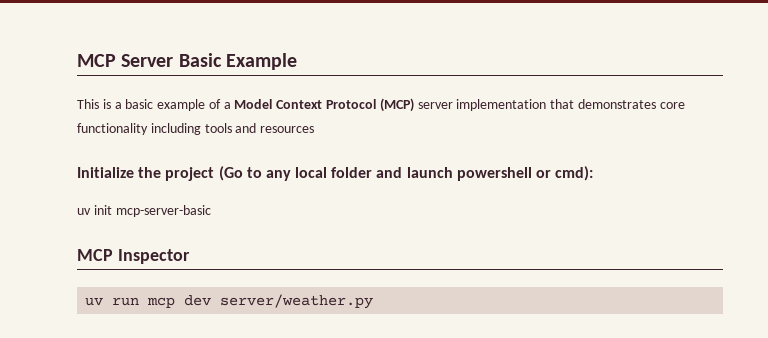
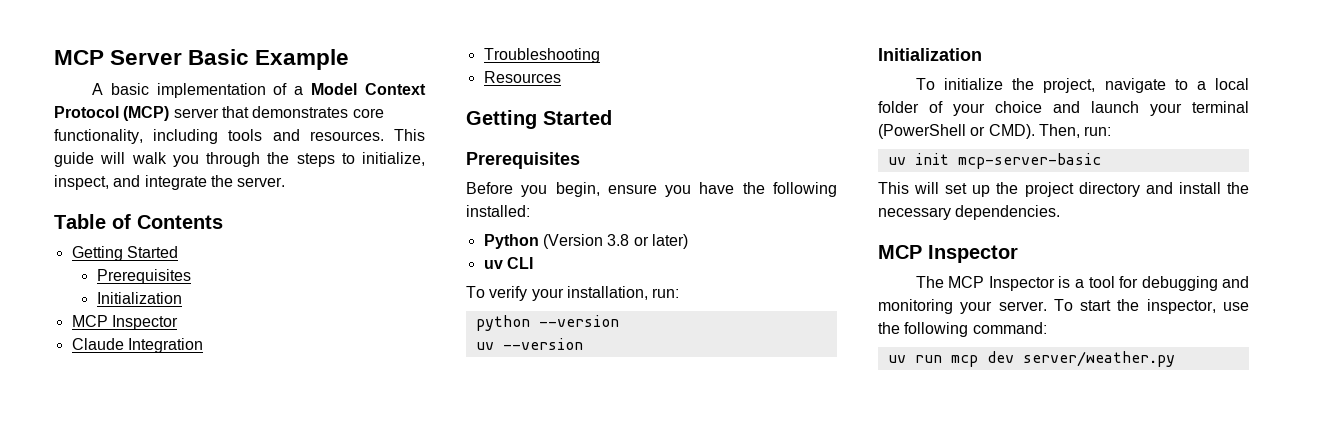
- This is a basic example of a Model Context Protocol (MCP) server implementation that demonstrates core functionality including tools and resources
- Initialize the project (Go to any local folder and launch powershell or cmd):
+ A basic implementation of a Model Context Protocol (MCP) server that demonstrates core functionality, including tools and resources. This guide will walk you through the steps to initialize, inspect, and integrate the server.
+ Table of Contents
+ Getting Started
+ Prerequisites
+ Initialization
+ MCP Inspector
+ Claude Integration
+ Troubleshooting
+ Resources
+ Getting Started
+ Prerequisites
+ Before you begin, ensure you have the following installed:
+ Python (Version 3.8 or later)
+ uv CLI
+ To verify your installation, run:
+ python --version
+ uv --version
+ Initialization
+ To initialize the project, navigate to a local folder of your choice and launch your terminal (PowerShell or CMD). Then, run:
  uv init mcp-server-basic
+ This will set up the project directory and install the necessary dependencies.
  MCP Inspector
+ The MCP Inspector is a tool for debugging and monitoring your server. To start the inspector, use the following command:

